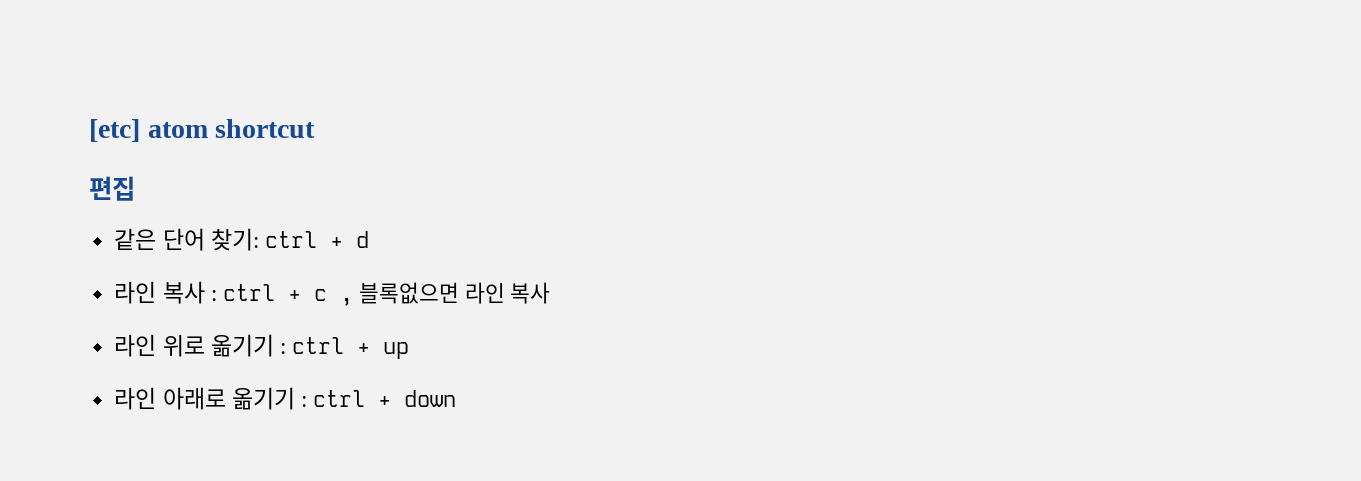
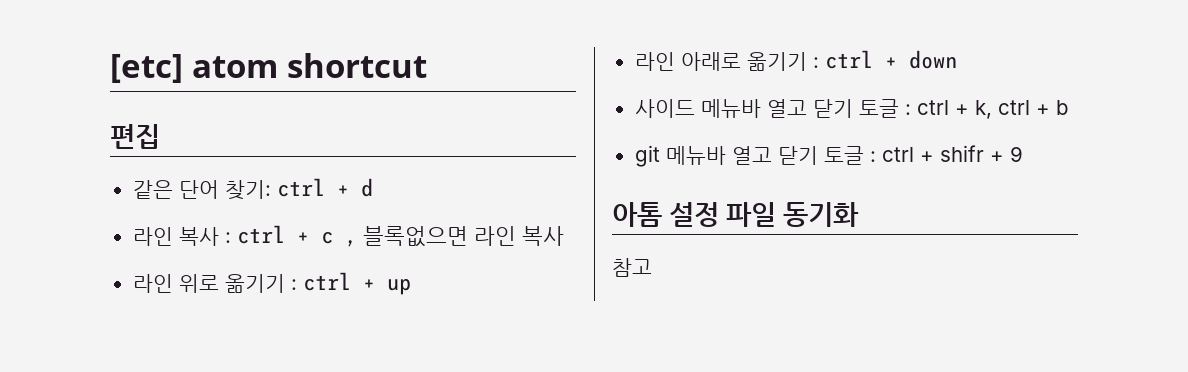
+ 사이드 메뉴바 열고 닫기 토글 : ctrl + k, ctrl + b
+ git 메뉴바 열고 닫기 토글 : ctrl + shifr + 9
+ 아톰 설정 파일 동기화
+ 참고

